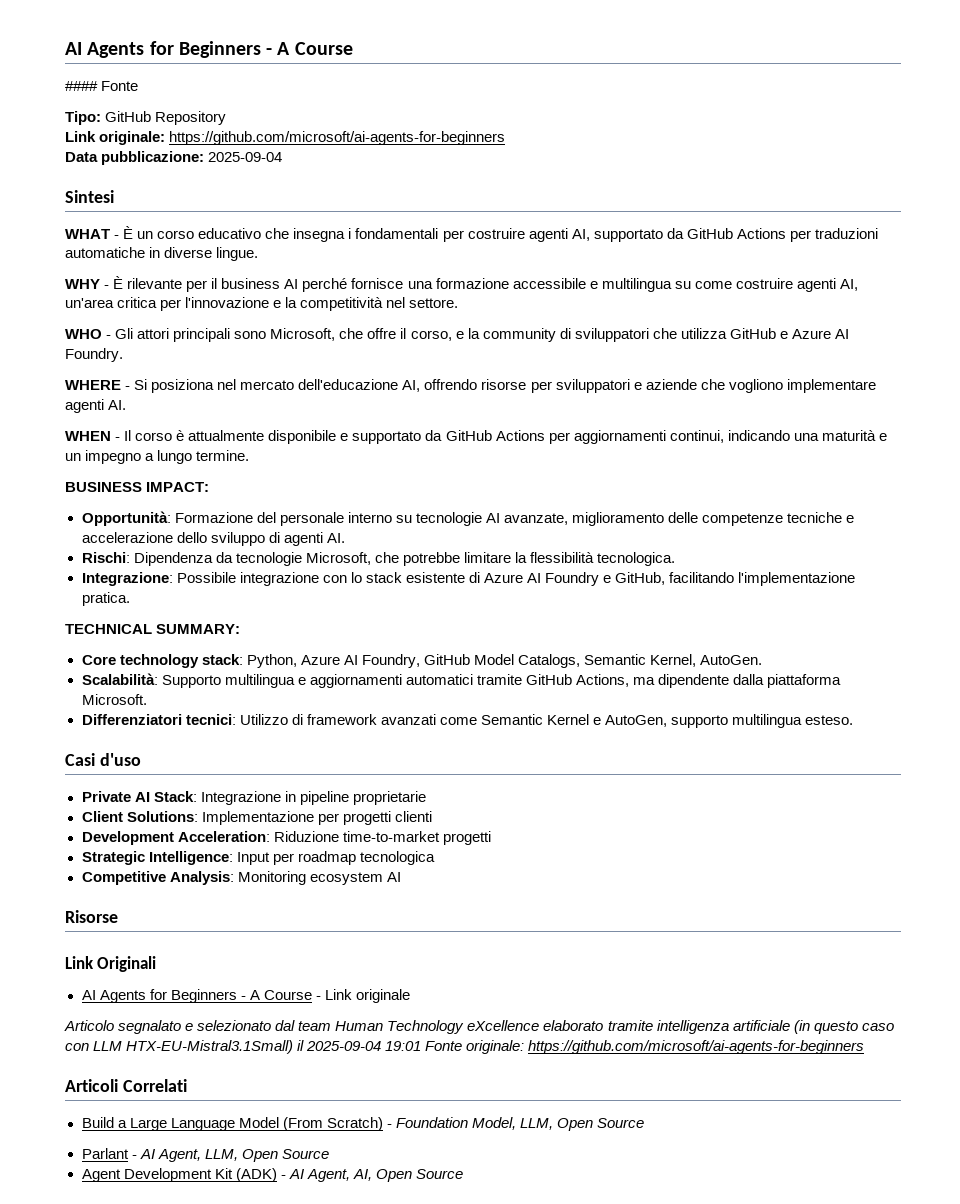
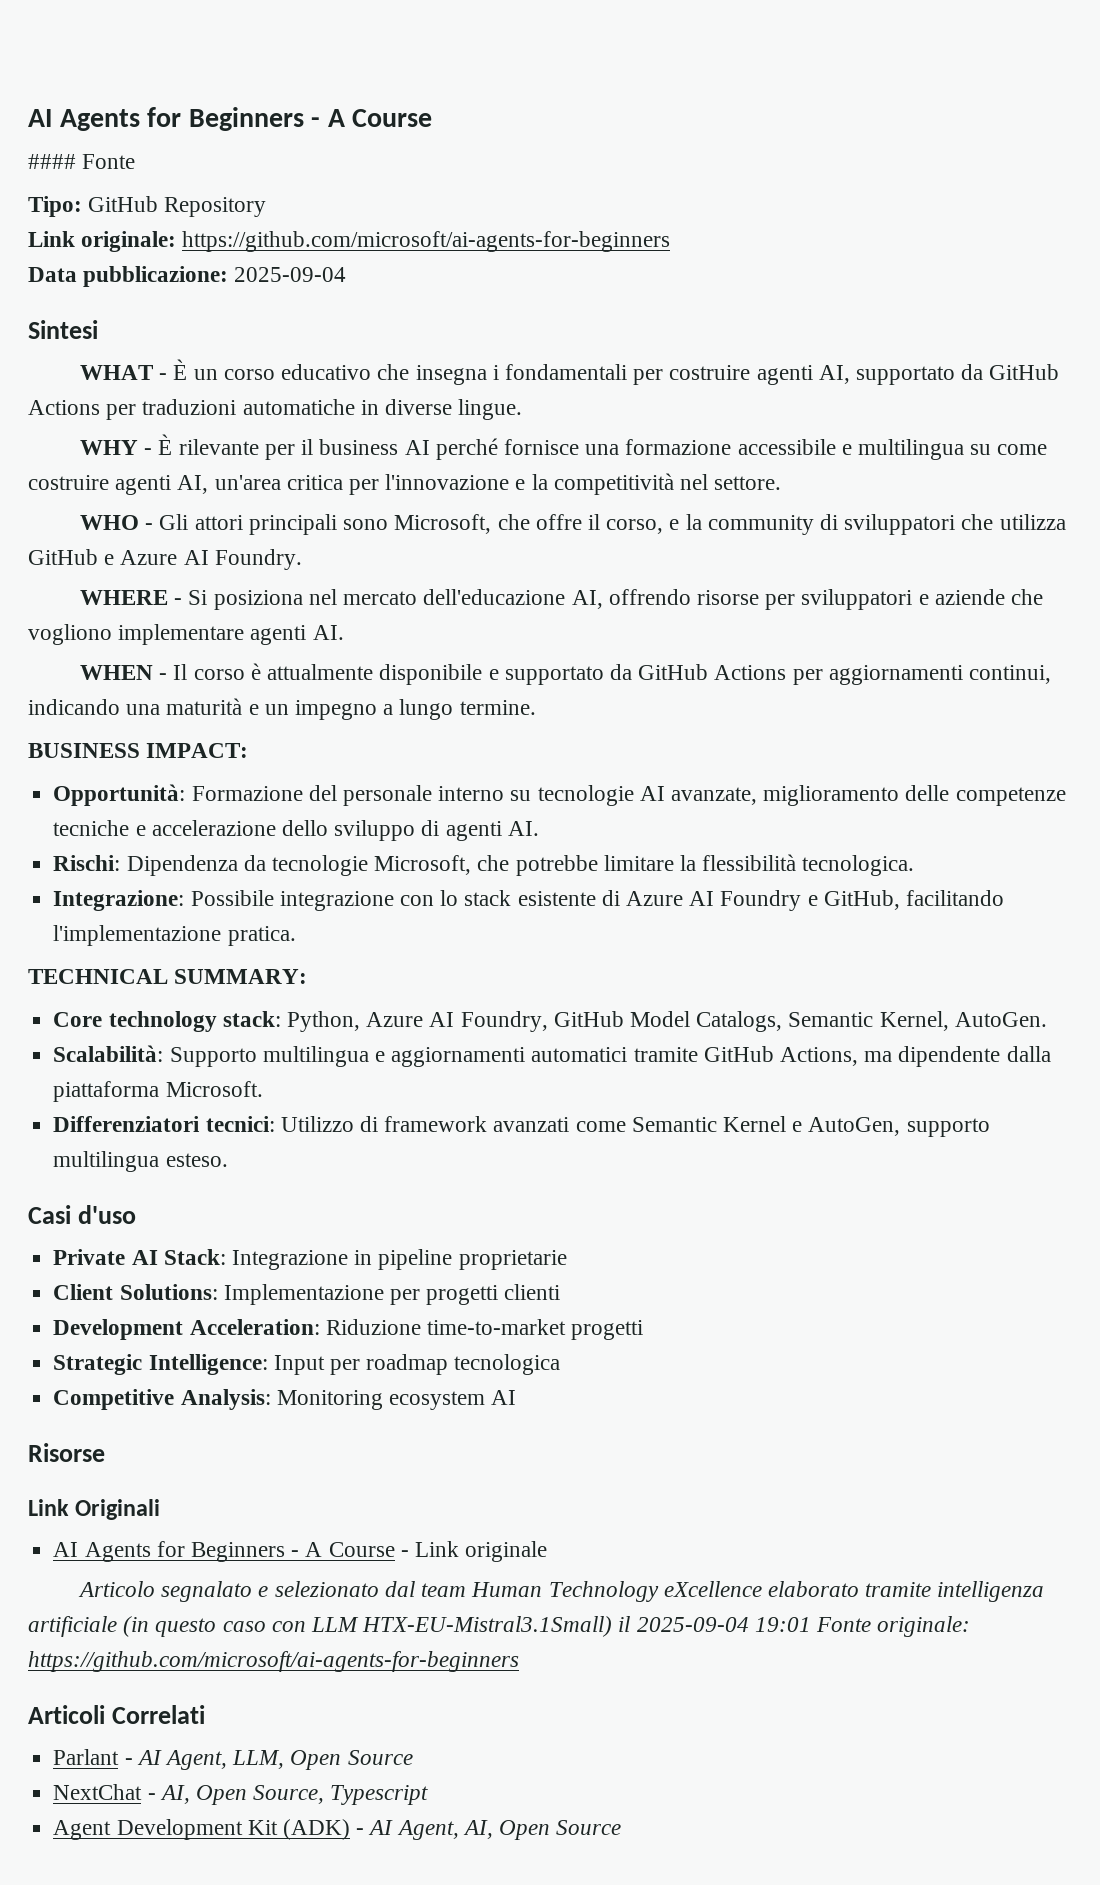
- Build a Large Language Model (From Scratch) - Foundation Model, LLM, Open Source
+ NextChat - AI, Open Source, Typescript

